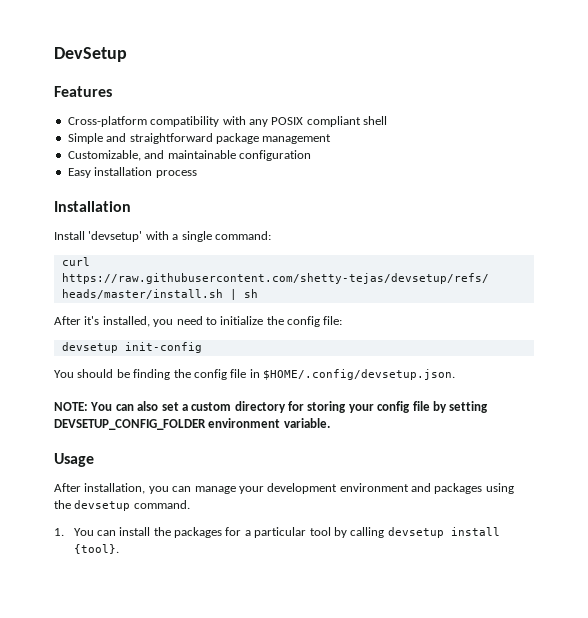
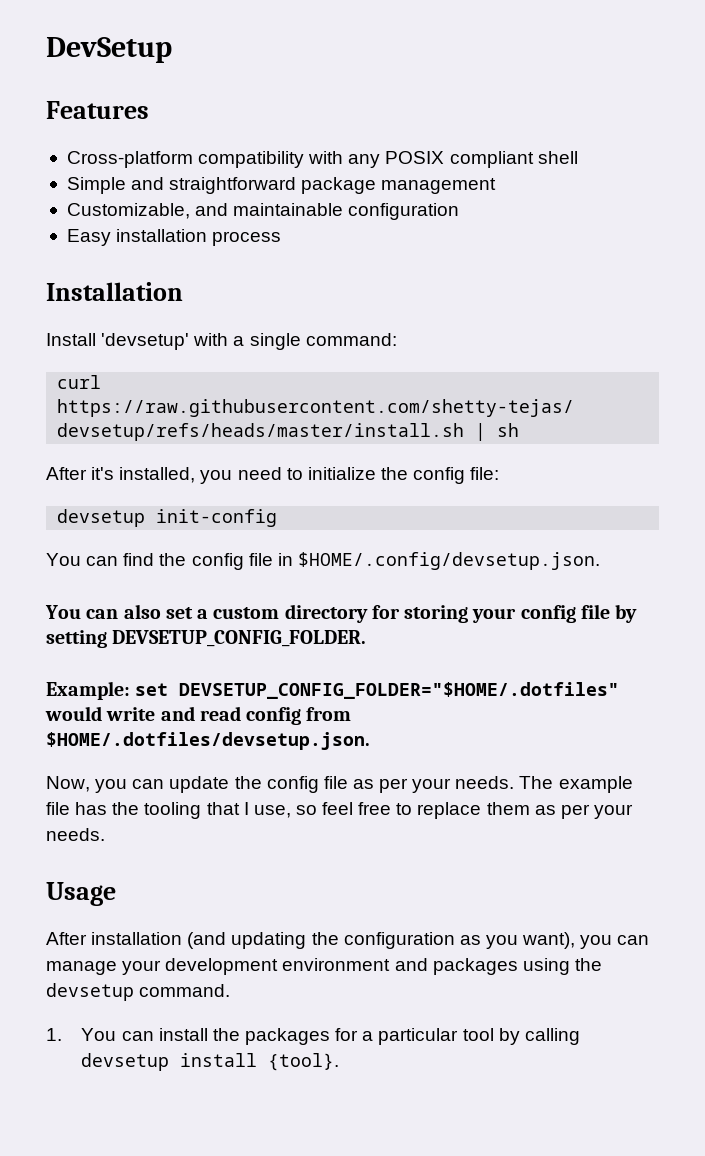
- You should be finding the config file in $HOME/.config/devsetup.json.
+ You can find the config file in $HOME/.config/devsetup.json.
- NOTE: You can also set a custom directory for storing your config file by setting DEVSETUP_CONFIG_FOLDER environment variable.
+ You can also set a custom directory for storing your config file by setting DEVSETUP_CONFIG_FOLDER.
+ Example: set DEVSETUP_CONFIG_FOLDER="$HOME/.dotfiles" would write and read config from $HOME/.dotfiles/devsetup.json.
+ Now, you can update the config file as per your needs. The example file has the tooling that I use, so feel free to replace them as per your needs.
  Usage
- After installation, you can manage your development environment and packages using the devsetup command.
+ After installation (and updating the configuration as you want), you can manage your development environment and packages using the devsetup command.

